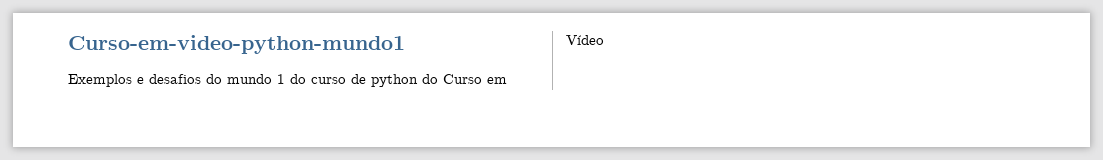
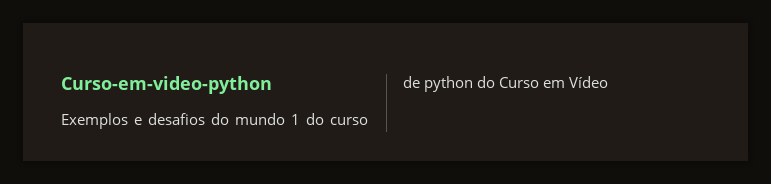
- Curso-em-video-python-mundo1
+ Curso-em-video-python

